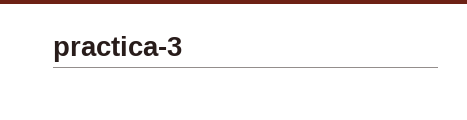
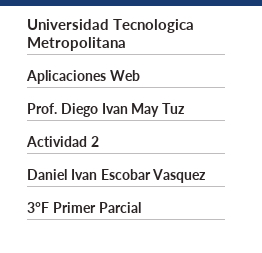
- practica-3
+ Universidad Tecnologica Metropolitana
+ Aplicaciones Web
+ Prof. Diego Ivan May Tuz
+ Actividad 2
+ Daniel Ivan Escobar Vasquez
+ 3°F Primer Parcial

